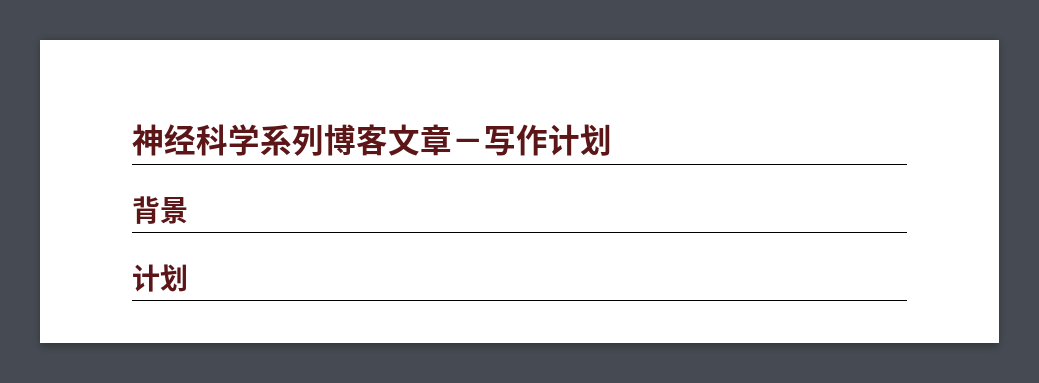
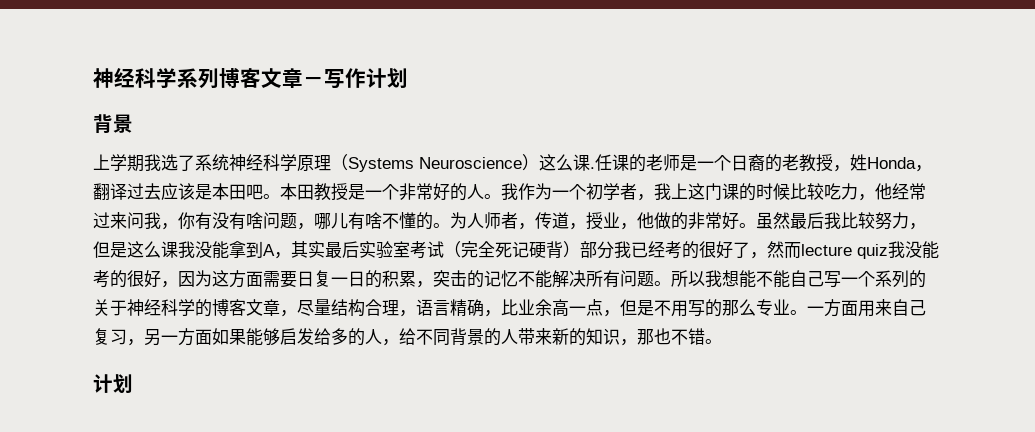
+ 上学期我选了系统神经科学原理（Systems Neuroscience）这么课.任课的老师是一个日裔的老教授，姓Honda，翻译过去应该是本田吧。本田教授是一个非常好的人。我作为一个初学者，我上这门课的时候比较吃力，他经常过来问我，你有没有啥问题，哪儿有啥不懂的。为人师者，传道，授业，他做的非常好。虽然最后我比较努力，但是这么课我没能拿到A，其实最后实验室考试（完全死记硬背）部分我已经考的很好了，然而lecture quiz我没能考的很好，因为这方面需要日复一日的积累，突击的记忆不能解决所有问题。所以我想能不能自己写一个系列的关于神经科学的博客文章，尽量结构合理，语言精确，比业余高一点，但是不用写的那么专业。一方面用来自己复习，另一方面如果能够启发给多的人，给不同背景的人带来新的知识，那也不错。

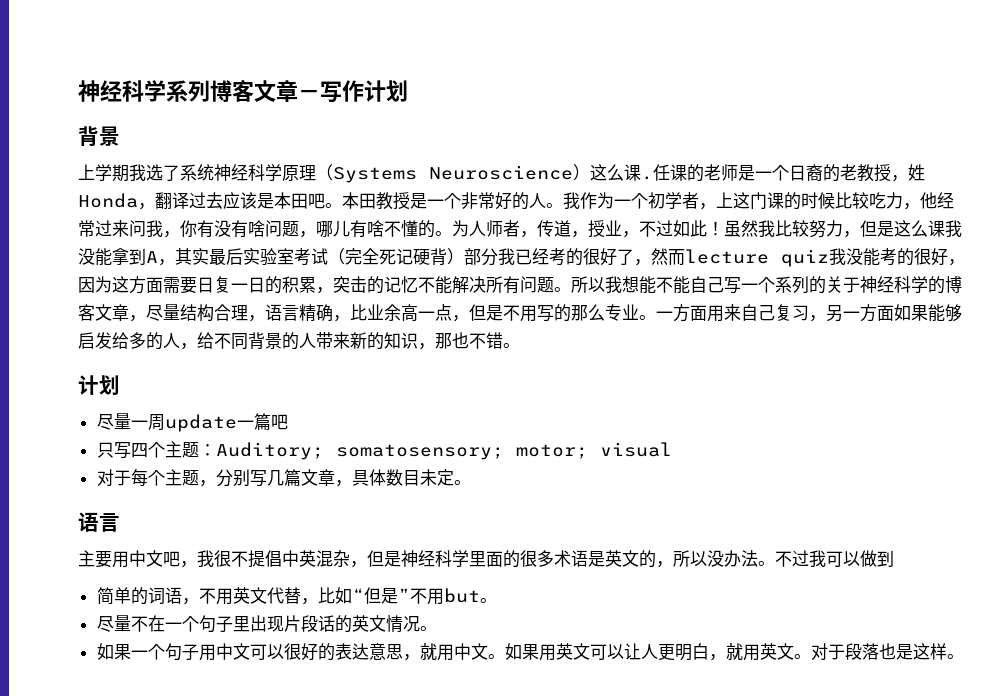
- 我作为一个初学者，我上这门课的时候比较吃力，他经常过来问我，你有没有啥问题，哪儿有啥不懂的。
+ 我作为一个初学者，上这门课的时候比较吃力，他经常过来问我，你有没有啥问题，哪儿有啥不懂的。
- 为人师者，传道，授业，他做的非常好。虽然最后我比较努力，但是这么课我没能拿到A，其实最后实验室考试（完全死记硬背）部分我已经考的很好了，然而lecture quiz我没能考的很好，因为这方面需要日复一日的积累，突击的记忆不能解决所有问题。
+ 为人师者，传道，授业，不过如此！虽然我比较努力，但是这么课我没能拿到A，其实最后实验室考试（完全死记硬背）部分我已经考的很好了，然而lecture quiz我没能考的很好，因为这方面需要日复一日的积累，突击的记忆不能解决所有问题。
+ 尽量一周update一篇吧
+ 只写四个主题：Auditory; somatosensory; motor; visual
+ 对于每个主题，分别写几篇文章，具体数目未定。
+ 语言
+ 主要用中文吧，我很不提倡中英混杂，但是神经科学里面的很多术语是英文的，所以没办法。不过我可以做到
+ 简单的词语，不用英文代替，比如“但是”不用but。
+ 尽量不在一个句子里出现片段话的英文情况。
+ 如果一个句子用中文可以很好的表达意思，就用中文。如果用英文可以让人更明白，就用英文。对于段落也是这样。

